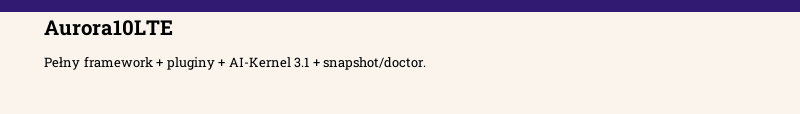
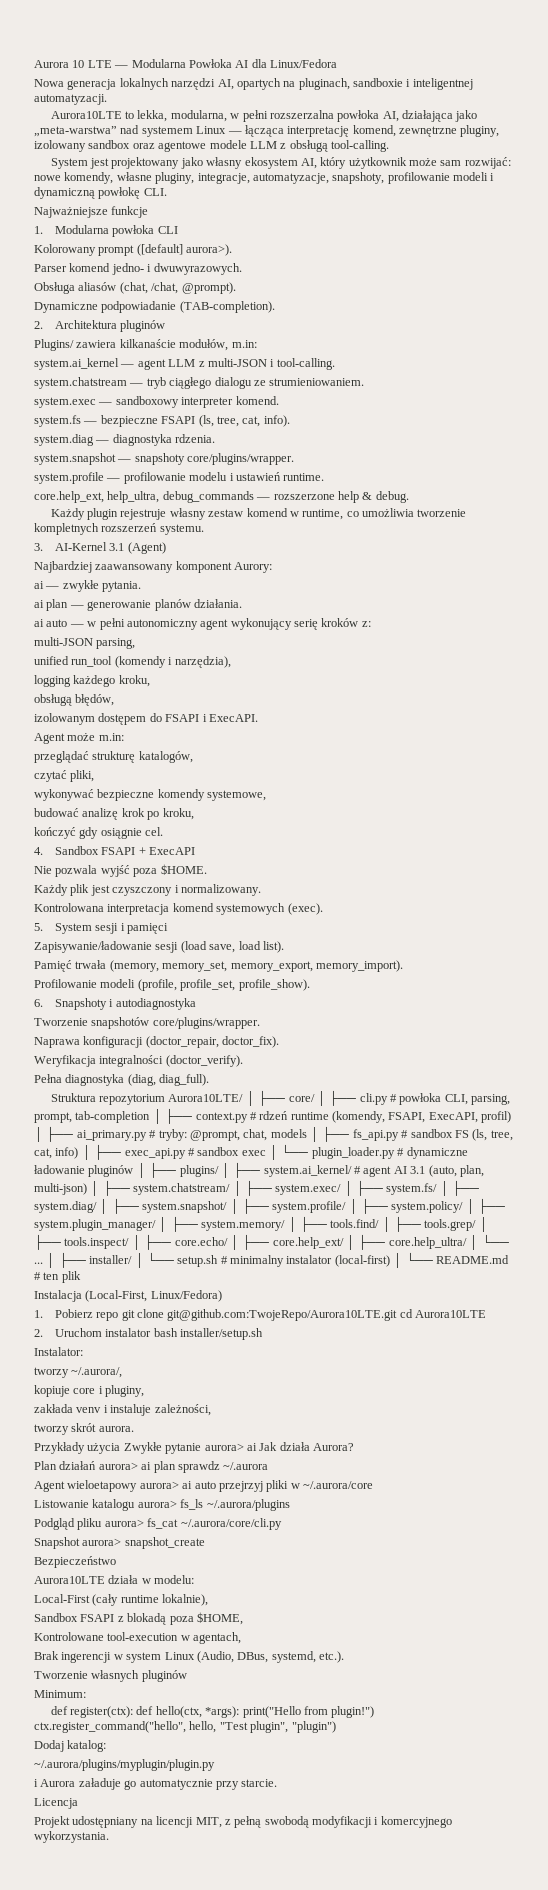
- Aurora10LTE
- Pełny framework + pluginy + AI-Kernel 3.1 + snapshot/doctor.
+ Aurora 10 LTE — Modularna Powłoka AI dla Linux/Fedora
+ Nowa generacja lokalnych narzędzi AI, opartych na pluginach, sandboxie i inteligentnej automatyzacji.
+ Aurora10LTE to lekka, modularna, w pełni rozszerzalna powłoka AI, działająca jako „meta-warstwa” nad systemem Linux — łącząca interpretację komend, zewnętrzne pluginy, izolowany sandbox oraz agentowe modele LLM z obsługą tool-calling.
+ System jest projektowany jako własny ekosystem AI, który użytkownik może sam rozwijać: nowe komendy, własne pluginy, integracje, automatyzacje, snapshoty, profilowanie modeli i dynamiczną powłokę CLI.
+ Najważniejsze funkcje
+ 1. Modularna powłoka CLI
+ Kolorowany prompt ([default] aurora>).
+ Parser komend jedno- i dwuwyrazowych.
+ Obsługa aliasów (chat, /chat, @prompt).
+ Dynamiczne podpowiadanie (TAB-completion).
+ 2. Architektura pluginów
+ Plugins/ zawiera kilkanaście modułów, m.in:
+ system.ai_kernel — agent LLM z multi-JSON i tool-calling.
+ system.chatstream — tryb ciągłego dialogu ze strumieniowaniem.
+ system.exec — sandboxowy interpreter komend.
+ system.fs — bezpieczne FSAPI (ls, tree, cat, info).
+ system.diag — diagnostyka rdzenia.
+ system.snapshot — snapshoty core/plugins/wrapper.
+ system.profile — profilowanie modelu i ustawień runtime.
+ core.help_ext, help_ultra, debug_commands — rozszerzone help & debug.
+ Każdy plugin rejestruje własny zestaw komend w runtime, co umożliwia tworzenie kompletnych rozszerzeń systemu.
+ 3. AI-Kernel 3.1 (Agent)
+ Najbardziej zaawansowany komponent Aurory:
+ ai — zwykłe pytania.
+ ai plan — generowanie planów działania.
+ ai auto — w pełni autonomiczny agent wykonujący serię kroków z:
+ multi-JSON parsing,
+ unified run_tool (komendy i narzędzia),
+ logging każdego kroku,
+ obsługą błędów,
+ izolowanym dostępem do FSAPI i ExecAPI.
+ Agent może m.in:
+ przeglądać strukturę katalogów,
+ czytać pliki,
+ wykonywać bezpieczne komendy systemowe,
+ budować analizę krok po kroku,
+ kończyć gdy osiągnie cel.
+ 4. Sandbox FSAPI + ExecAPI
+ Nie pozwala wyjść poza $HOME.
+ Każdy plik jest czyszczony i normalizowany.
+ Kontrolowana interpretacja komend systemowych (exec).
+ 5. System sesji i pamięci
+ Zapisywanie/ładowanie sesji (load save, load list).
+ Pamięć trwała (memory, memory_set, memory_export, memory_import).
+ Profilowanie modeli (profile, profile_set, profile_show).
+ 6. Snapshoty i autodiagnostyka
+ Tworzenie snapshotów core/plugins/wrapper.
+ Naprawa konfiguracji (doctor_repair, doctor_fix).
+ Weryfikacja integralności (doctor_verify).
+ Pełna diagnostyka (diag, diag_full).
+ Struktura repozytorium Aurora10LTE/ │ ├── core/ │ ├── cli.py # powłoka CLI, parsing, prompt, tab-completion │ ├── context.py # rdzeń runtime (komendy, FSAPI, ExecAPI, profil) │ ├── ai_primary.py # tryby: @prompt, chat, models │ ├── fs_api.py # sandbox FS (ls, tree, cat, info) │ ├── exec_api.py # sandbox exec │ └── plugin_loader.py # dynamiczne ładowanie pluginów │ ├── plugins/ │ ├── system.ai_kernel/ # agent AI 3.1 (auto, plan, multi-json) │ ├── system.chatstream/ │ ├── system.exec/ │ ├── system.fs/ │ ├── system.diag/ │ ├── system.snapshot/ │ ├── system.profile/ │ ├── system.policy/ │ ├── system.plugin_manager/ │ ├── system.memory/ │ ├── tools.find/ │ ├── tools.grep/ │ ├── tools.inspect/ │ ├── core.echo/ │ ├── core.help_ext/ │ ├── core.help_ultra/ │ └── ... │ ├── installer/ │ └── setup.sh # minimalny instalator (local-first) │ └── README.md # ten plik
+ Instalacja (Local-First, Linux/Fedora)
+ 1. Pobierz repo git clone git@github.com:TwojeRepo/Aurora10LTE.git cd Aurora10LTE
+ 2. Uruchom instalator bash installer/setup.sh
+ Instalator:
+ tworzy ~/.aurora/,
+ kopiuje core i pluginy,
+ zakłada venv i instaluje zależności,
+ tworzy skrót aurora.
+ Przykłady użycia Zwykłe pytanie aurora> ai Jak działa Aurora?
+ Plan działań aurora> ai plan sprawdz ~/.aurora
+ Agent wieloetapowy aurora> ai auto przejrzyj pliki w ~/.aurora/core
+ Listowanie katalogu aurora> fs_ls ~/.aurora/plugins
+ Podgląd pliku aurora> fs_cat ~/.aurora/core/cli.py
+ Snapshot aurora> snapshot_create
+ Bezpieczeństwo
+ Aurora10LTE działa w modelu:
+ Local-First (cały runtime lokalnie),
+ Sandbox FSAPI z blokadą poza $HOME,
+ Kontrolowane tool-execution w agentach,
+ Brak ingerencji w system Linux (Audio, DBus, systemd, etc.).
+ Tworzenie własnych pluginów
+ Minimum:
+ def register(ctx): def hello(ctx, *args): print("Hello from plugin!") ctx.register_command("hello", hello, "Test plugin", "plugin")
+ Dodaj katalog:
+ ~/.aurora/plugins/myplugin/plugin.py
+ i Aurora załaduje go automatycznie przy starcie.
+ Licencja
+ Projekt udostępniany na licencji MIT, z pełną swobodą modyfikacji i komercyjnego wykorzystania.

